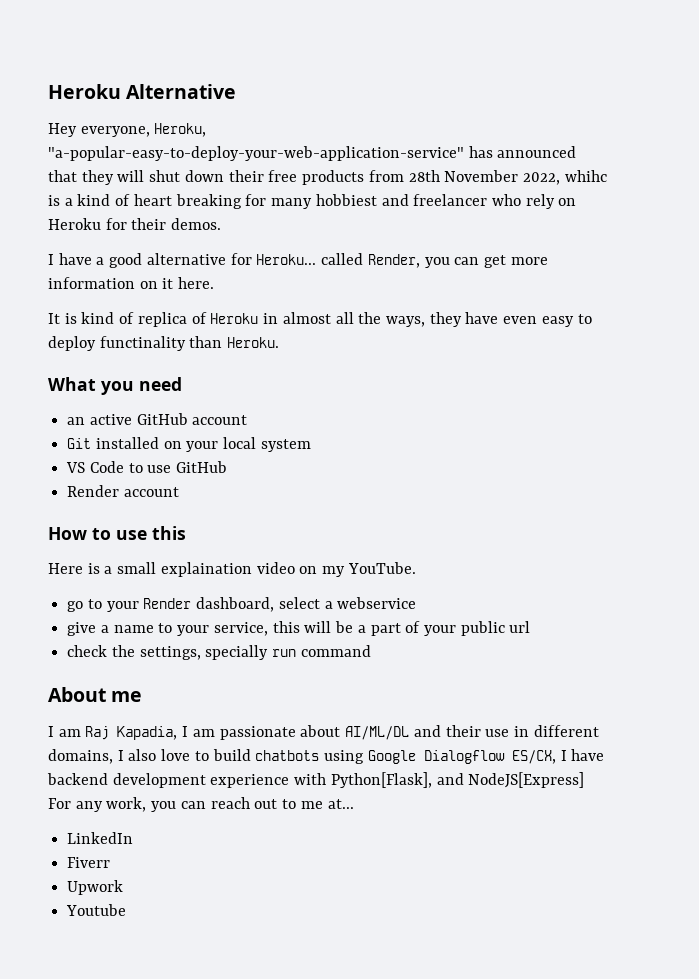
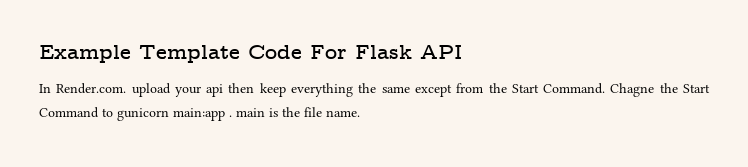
- Heroku Alternative
- Hey everyone, Heroku, "a-popular-easy-to-deploy-your-web-application-service" has announced that they will shut down their free products from 28th November 2022, whihc is a kind of heart breaking for many hobbiest and freelancer who rely on Heroku for their demos.
- I have a good alternative for Heroku... called Render, you can get more information on it here.
- It is kind of replica of Heroku in almost all the ways, they have even easy to deploy functinality than Heroku.
- What you need
- an active GitHub account
- Git installed on your local system
- VS Code to use GitHub
- Render account
- How to use this
- Here is a small explaination video on my YouTube.
- go to your Render dashboard, select a webservice
- give a name to your service, this will be a part of your public url
- check the settings, specially run command
- About me
- I am Raj Kapadia, I am passionate about AI/ML/DL and their use in different domains, I also love to build chatbots using Google Dialogflow ES/CX, I have backend development experience with Python[Flask], and NodeJS[Express] For any work, you can reach out to me at...
- LinkedIn
- Fiverr
- Upwork
- Youtube
+ Example Template Code For Flask API
+ In Render.com. upload your api then keep everything the same except from the Start Command. Chagne the Start Command to gunicorn main:app . main is the file name.

